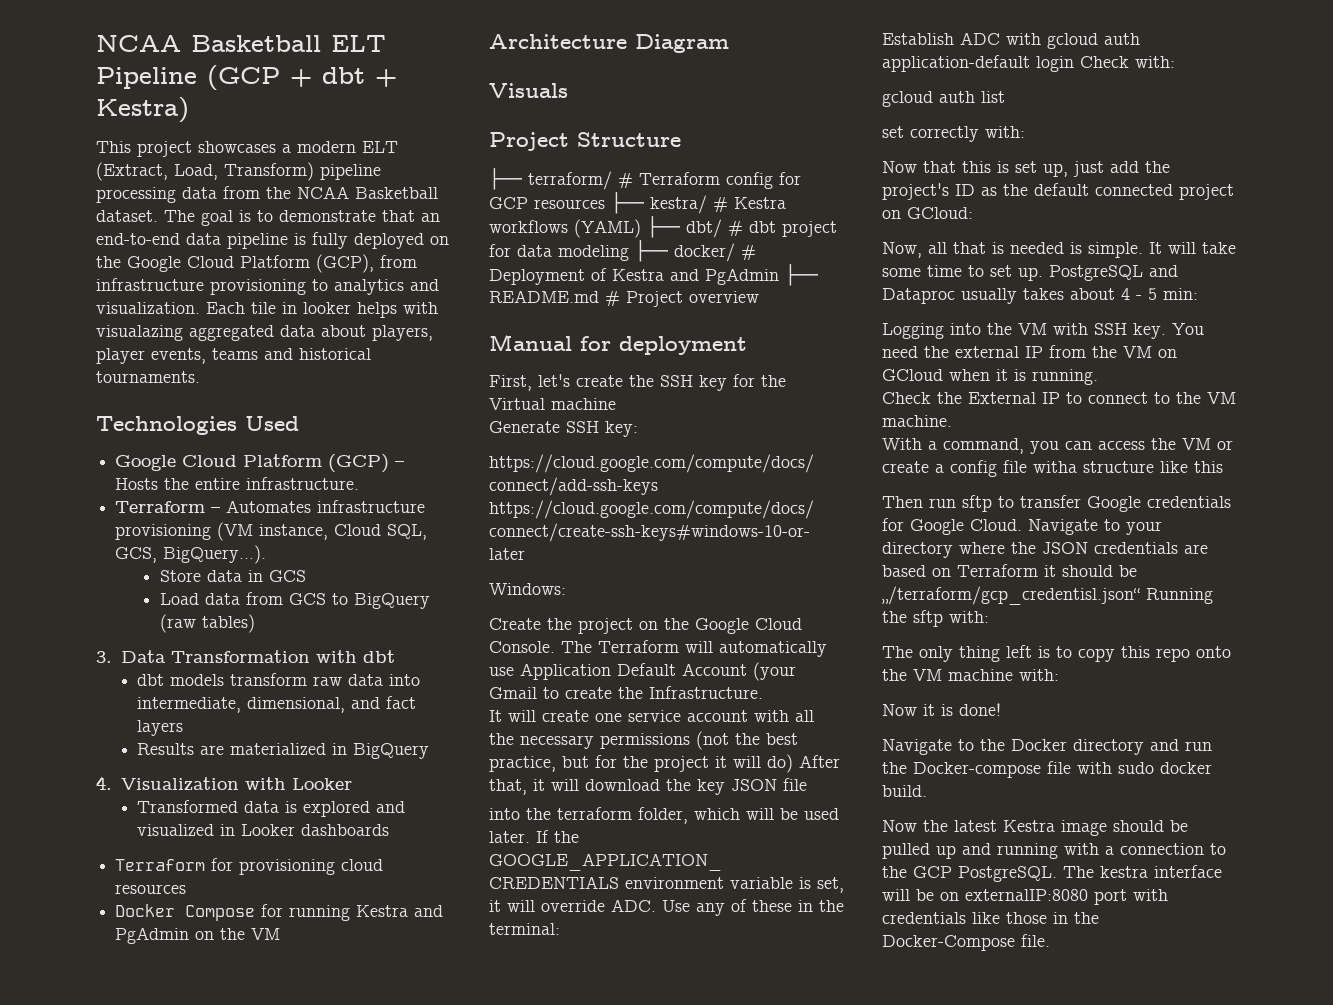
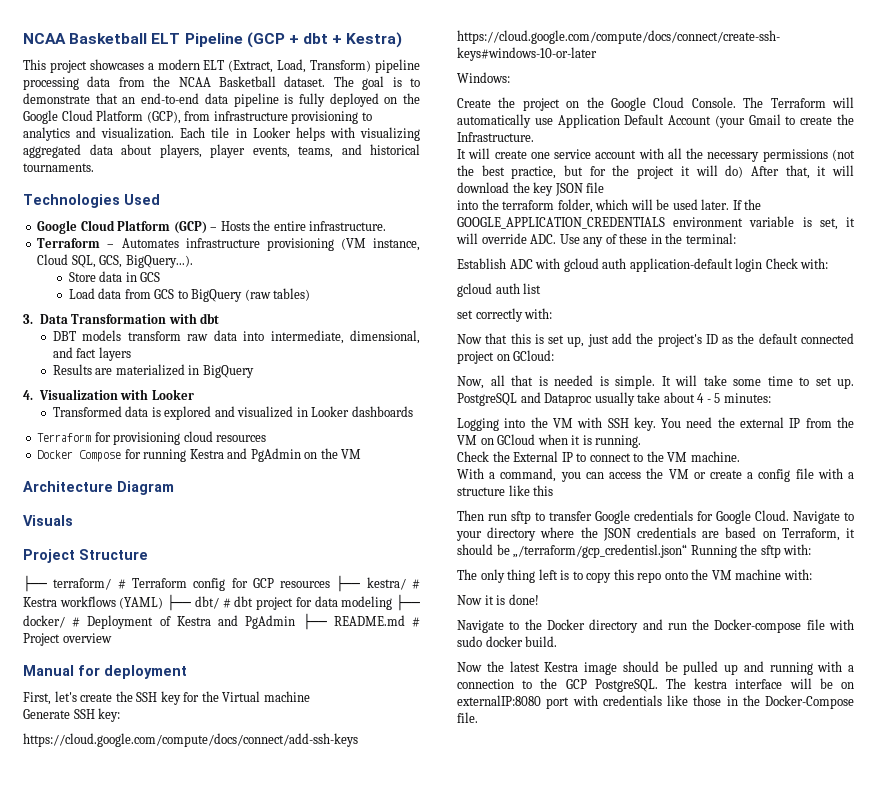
- Each tile in looker helps with visualazing aggregated data about players, player events, teams and historical tournaments.
+ Each tile in Looker helps with visualizing aggregated data about players, player events, teams, and historical tournaments.
- dbt models transform raw data into intermediate, dimensional, and fact layers
+ DBT models transform raw data into intermediate, dimensional, and fact layers
- PostgreSQL and Dataproc usually takes about 4 - 5 min:
+ PostgreSQL and Dataproc usually take about 4 - 5 minutes:
- With a command, you can access the VM or create a config file witha structure like this
+ With a command, you can access the VM or create a config file with a structure like this
- Navigate to your directory where the JSON credentials are based on Terraform it should be „/terraform/gcp_credentisl.json“ Running the sftp with:
+ Navigate to your directory where the JSON credentials are based on Terraform, it should be „/terraform/gcp_credentisl.json“ Running the sftp with:

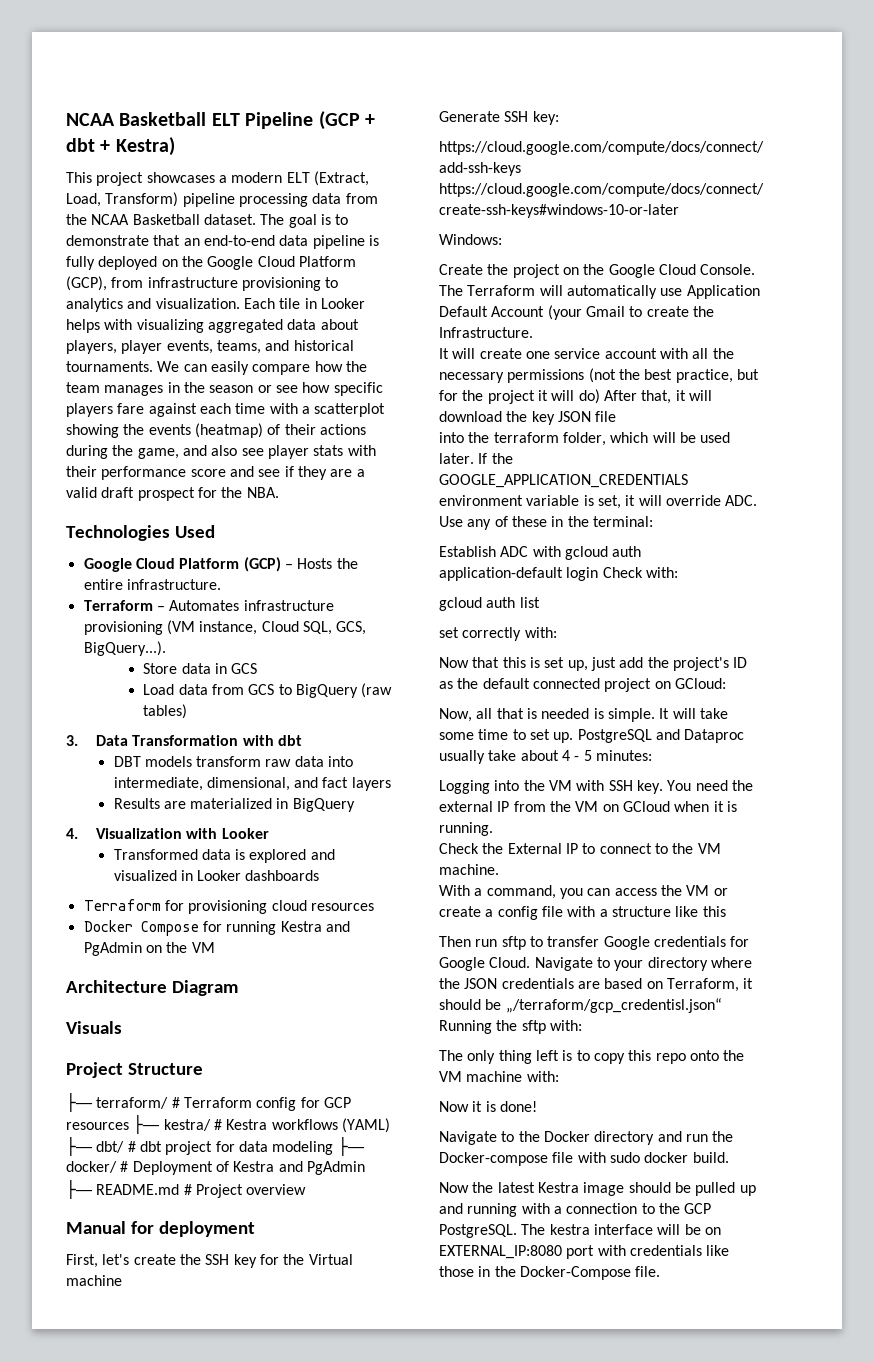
+ We can easily compare how the team manages in the season or see how specific players fare against each time with a scatterplot showing the events (heatmap) of their actions during the game, and also see player stats with their performance score and see if they are a valid draft prospect for the NBA.
- The kestra interface will be on externalIP:8080 port with credentials like those in the Docker-Compose file.
+ The kestra interface will be on EXTERNAL_IP:8080 port with credentials like those in the Docker-Compose file.

